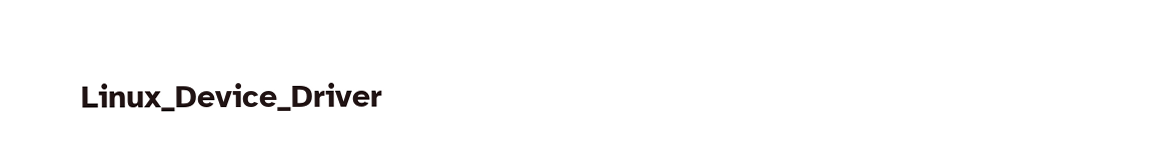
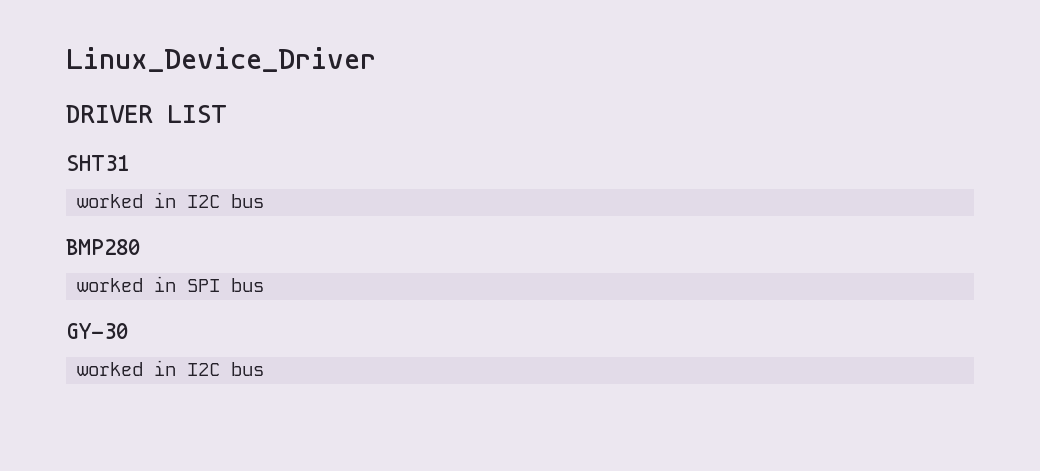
+ DRIVER LIST
+ SHT31
+ worked in I2C bus
+ BMP280
+ worked in SPI bus
+ GY-30
+ worked in I2C bus

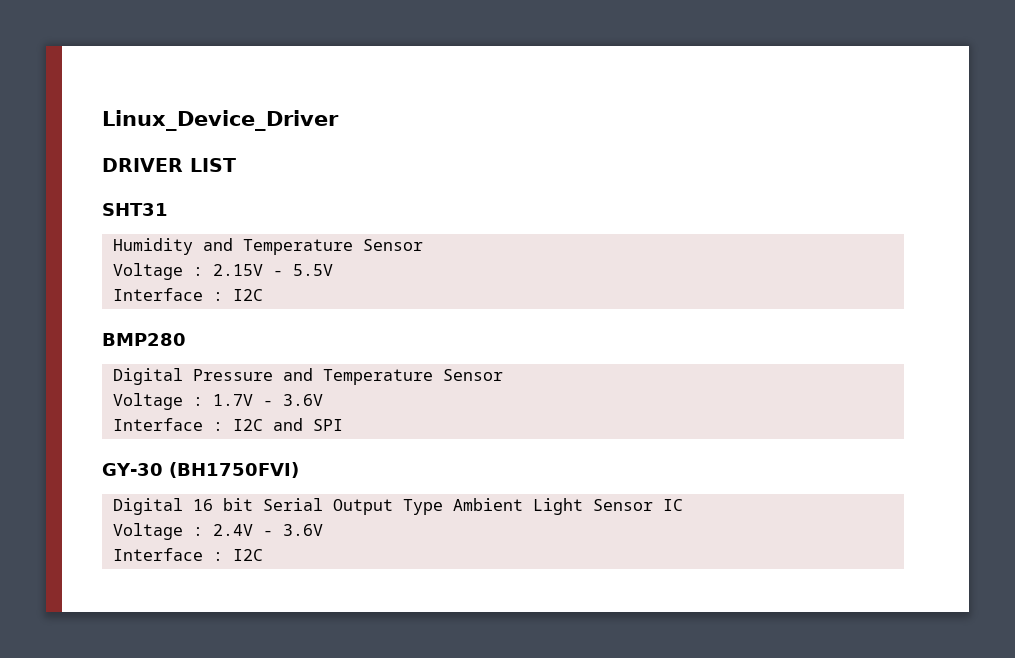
  SHT31
- worked in I2C bus
+ Humidity and Temperature Sensor
+ Voltage : 2.15V - 5.5V
+ Interface : I2C
- worked in SPI bus
+ Digital Pressure and Temperature Sensor
+ Voltage : 1.7V - 3.6V
+ Interface : I2C and SPI
- GY-30
- worked in I2C bus
+ GY-30 (BH1750FVI)
+ Digital 16 bit Serial Output Type Ambient Light Sensor IC
+ Voltage : 2.4V - 3.6V
+ Interface : I2C

